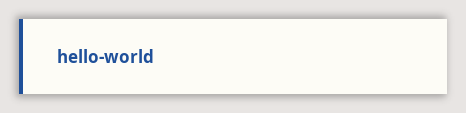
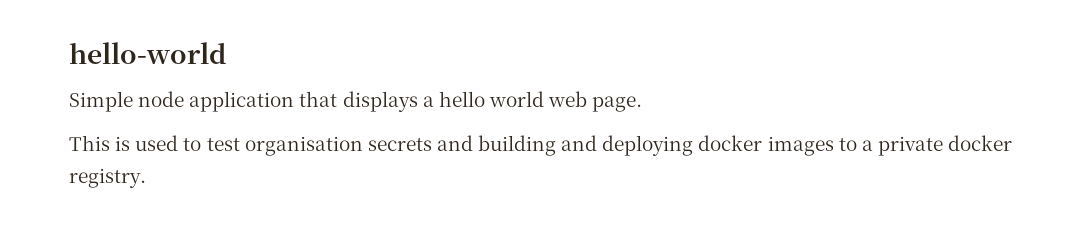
+ Simple node application that displays a hello world web page.
+ This is used to test organisation secrets and building and deploying docker images to a private docker registry.

